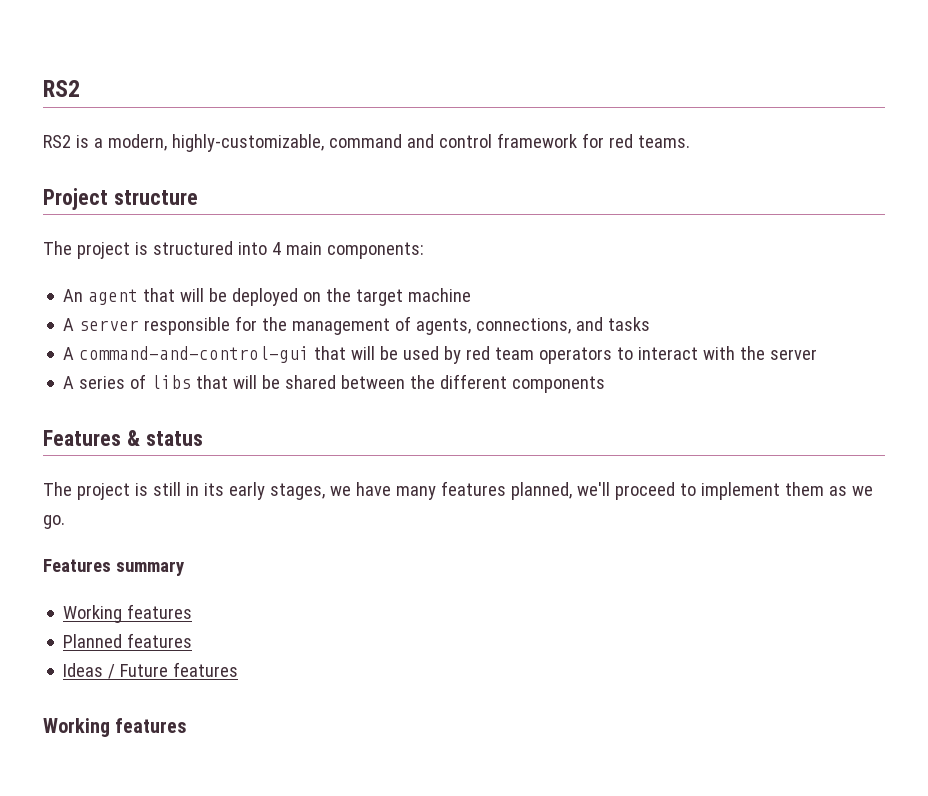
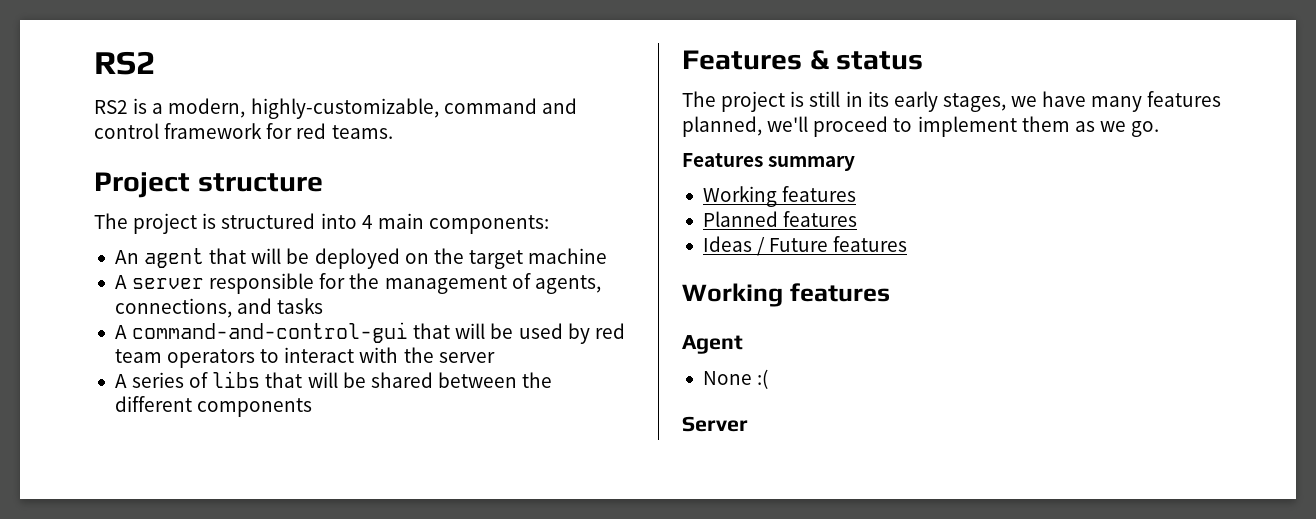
+ Agent
+ None :(
+ Server

